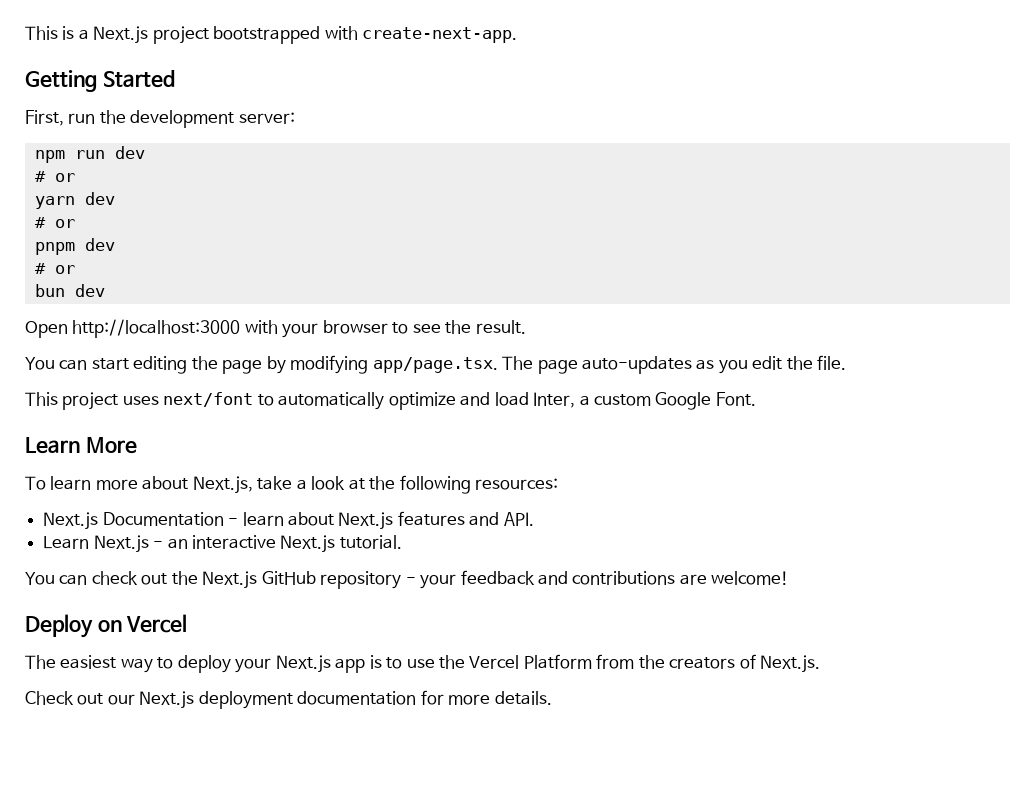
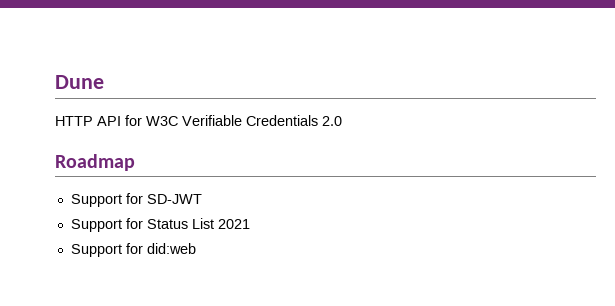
- This is a Next.js project bootstrapped with create-next-app.
- Getting Started
- First, run the development server:
- npm run dev
- # or
- yarn dev
- # or
- pnpm dev
- # or
- bun dev
- Open http://localhost:3000 with your browser to see the result.
- You can start editing the page by modifying app/page.tsx. The page auto-updates as you edit the file.
- This project uses next/font to automatically optimize and load Inter, a custom Google Font.
- Learn More
- To learn more about Next.js, take a look at the following resources:
- Next.js Documentation - learn about Next.js features and API.
- Learn Next.js - an interactive Next.js tutorial.
- You can check out the Next.js GitHub repository - your feedback and contributions are welcome!
- Deploy on Vercel
- The easiest way to deploy your Next.js app is to use the Vercel Platform from the creators of Next.js.
- Check out our Next.js deployment documentation for more details.
+ Dune
+ HTTP API for W3C Verifiable Credentials 2.0
+ Roadmap
+ Support for SD-JWT
+ Support for Status List 2021
+ Support for did:web

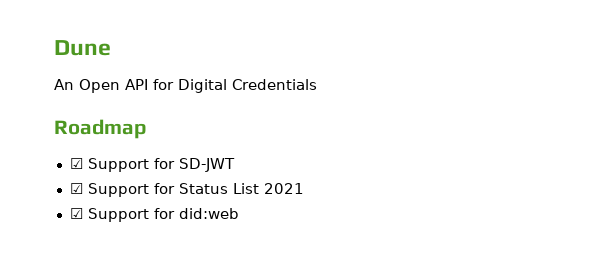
- HTTP API for W3C Verifiable Credentials 2.0
+ An Open API for Digital Credentials
- Support for SD-JWT
+ ☑ Support for SD-JWT
- Support for Status List 2021
+ ☑ Support for Status List 2021
- Support for did:web
+ ☑ Support for did:web

